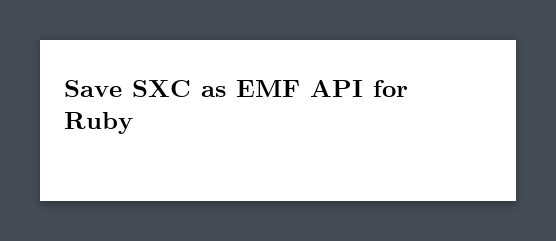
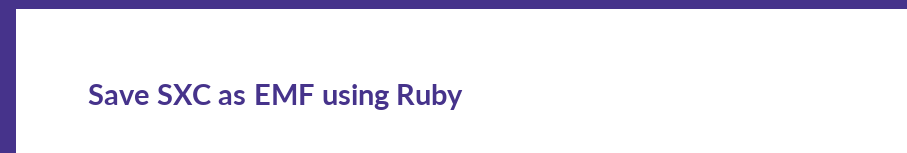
- Save SXC as EMF API for Ruby
+ Save SXC as EMF using Ruby

